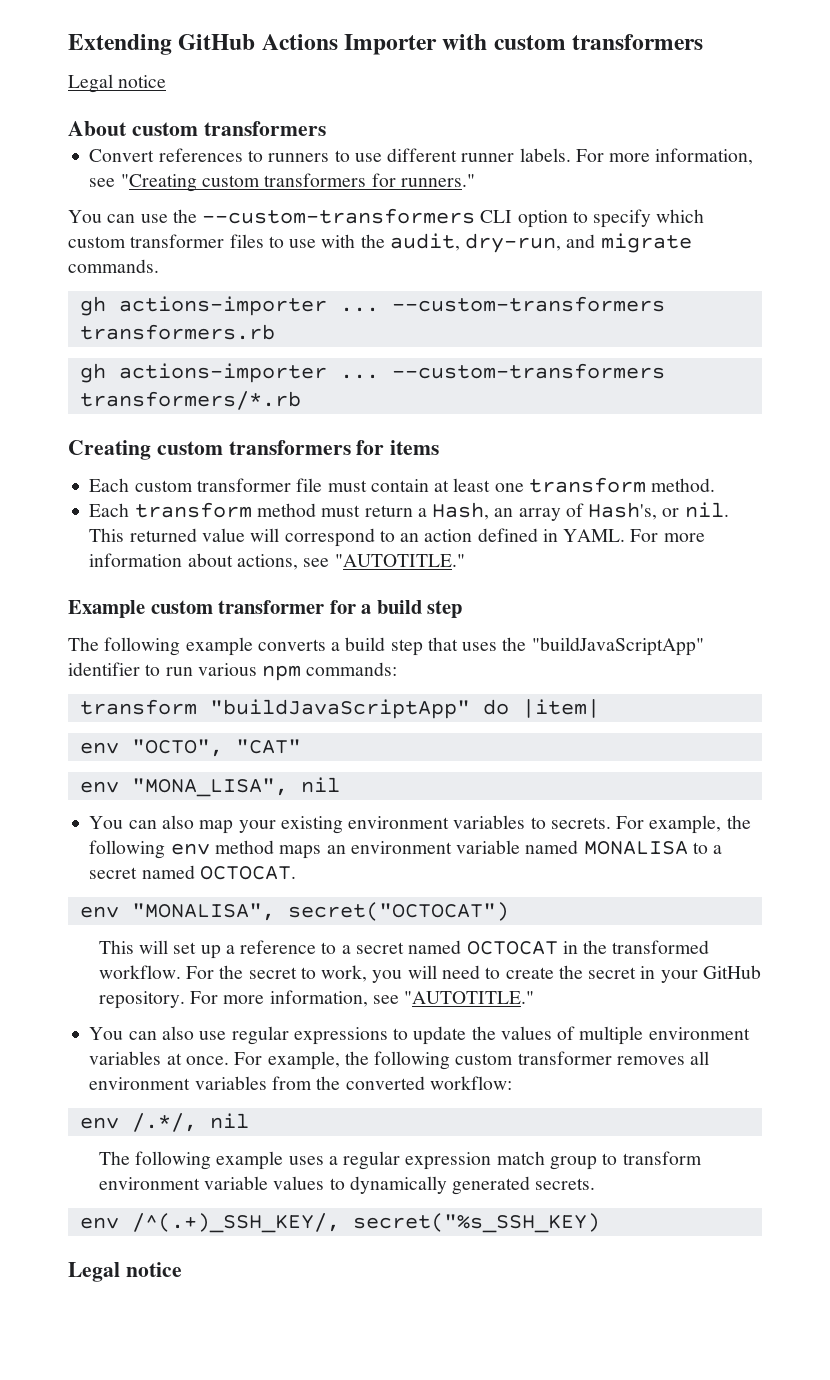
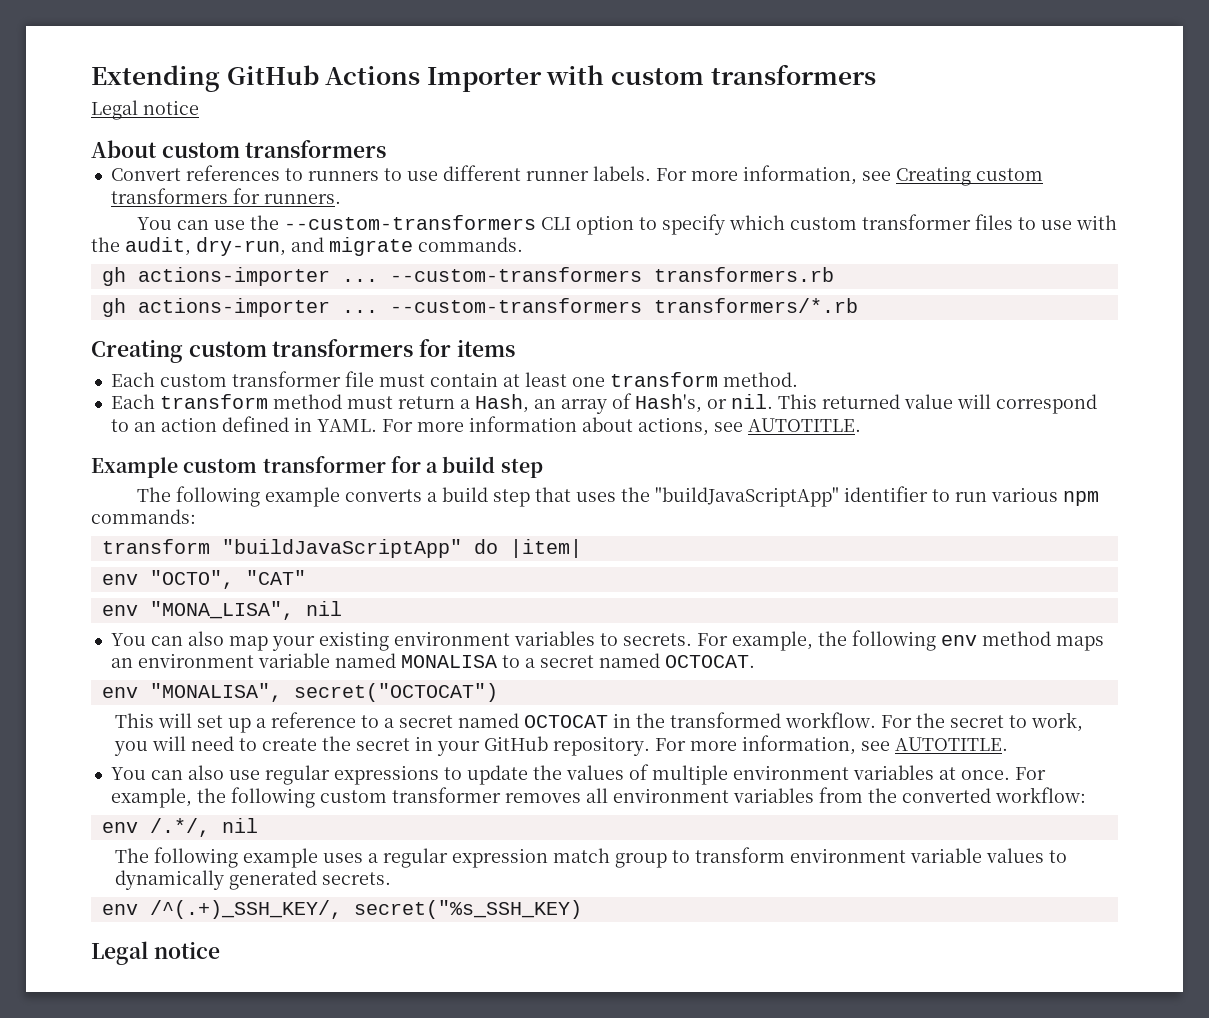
- For more information, see "Creating custom transformers for runners."
+ For more information, see Creating custom transformers for runners.
- For more information about actions, see "AUTOTITLE."
+ For more information about actions, see AUTOTITLE.
- For more information, see "AUTOTITLE."
+ For more information, see AUTOTITLE.

